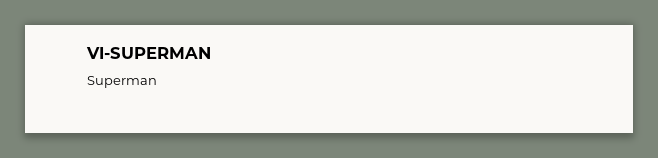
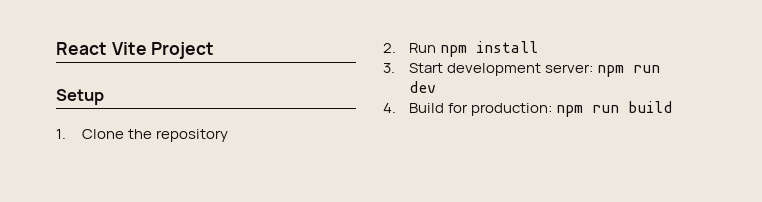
- VI-SUPERMAN
- Superman
+ React Vite Project
+ Setup
+ 1. Clone the repository
+ 2. Run npm install
+ 3. Start development server: npm run dev
+ 4. Build for production: npm run build

